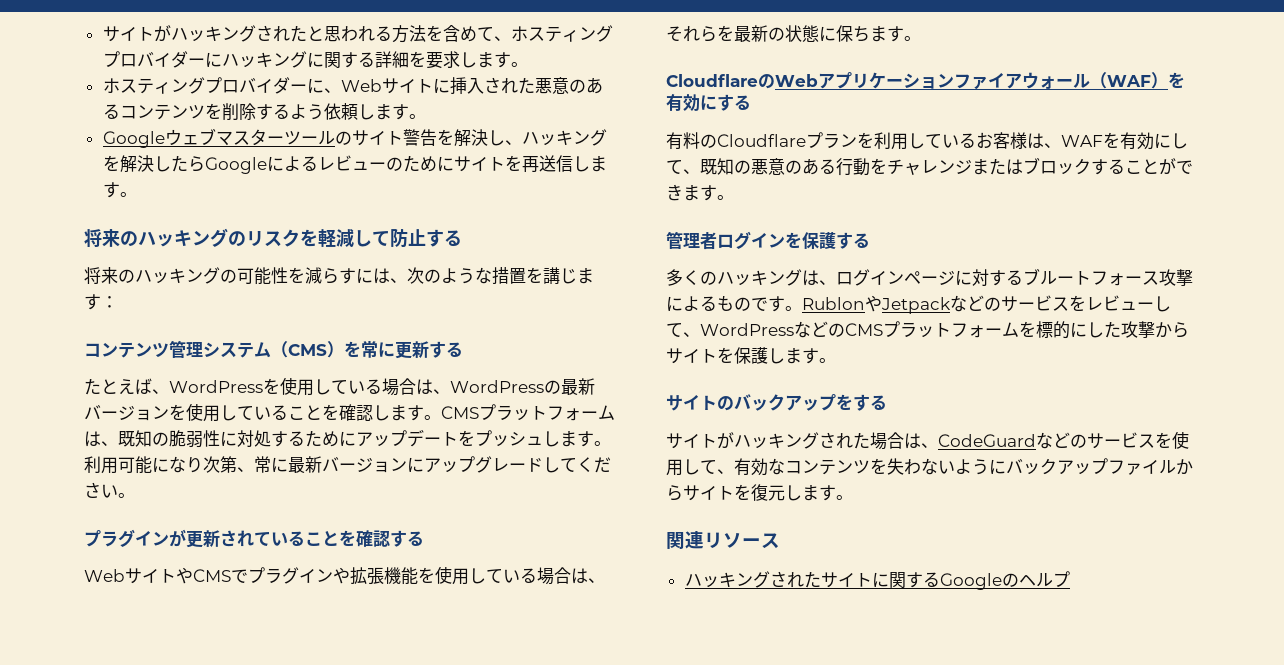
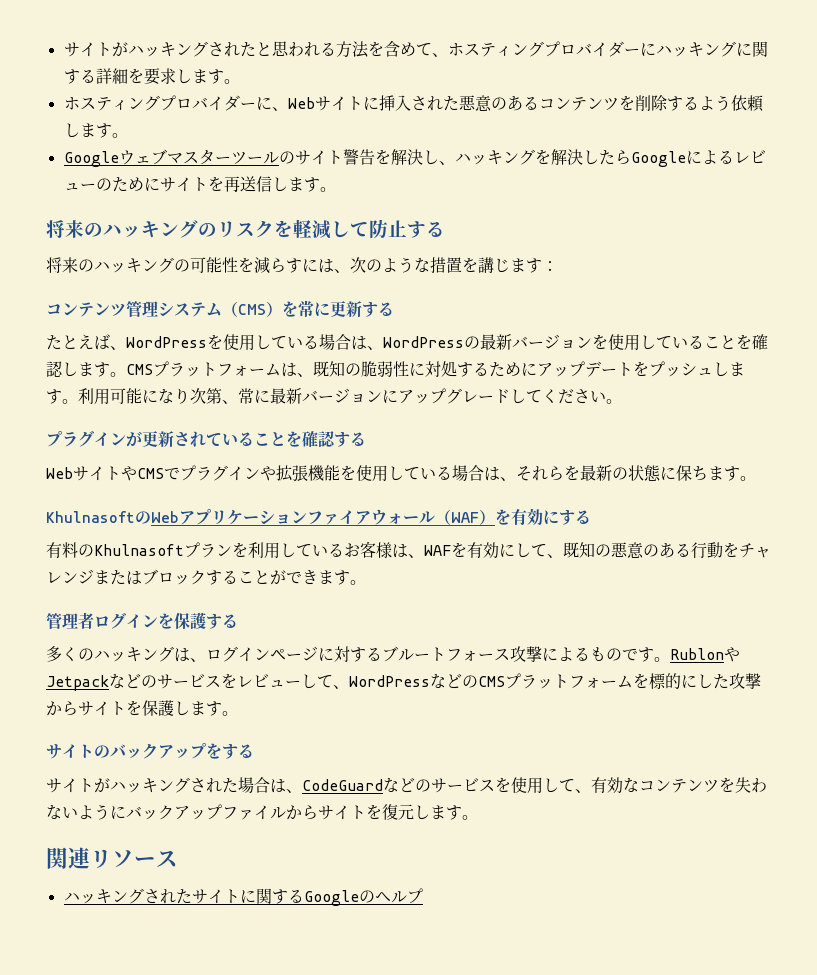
- CloudflareのWebアプリケーションファイアウォール（WAF）を有効にする
+ KhulnasoftのWebアプリケーションファイアウォール（WAF）を有効にする
- 有料のCloudflareプランを利用しているお客様は、WAFを有効にして、既知の悪意のある行動をチャレンジまたはブロックすることができます。
+ 有料のKhulnasoftプランを利用しているお客様は、WAFを有効にして、既知の悪意のある行動をチャレンジまたはブロックすることができます。

